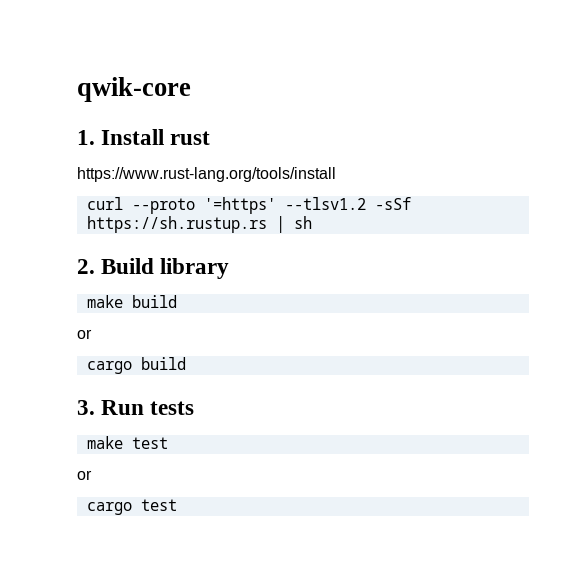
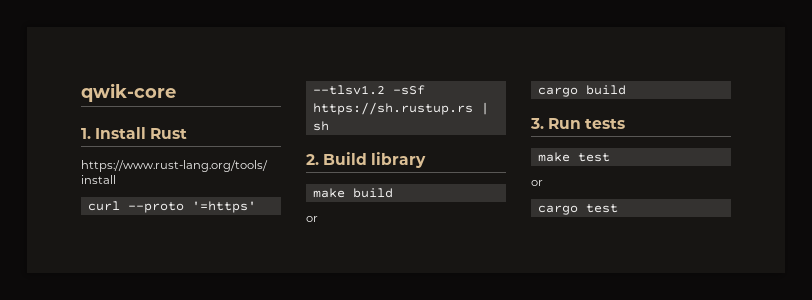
- 1. Install rust
+ 1. Install Rust

